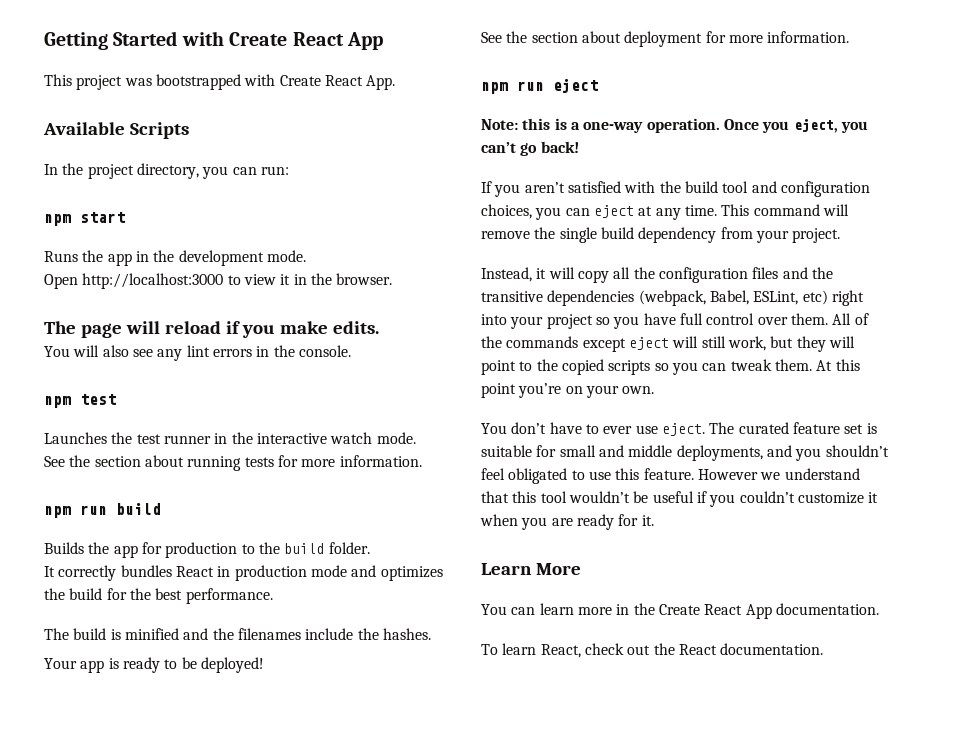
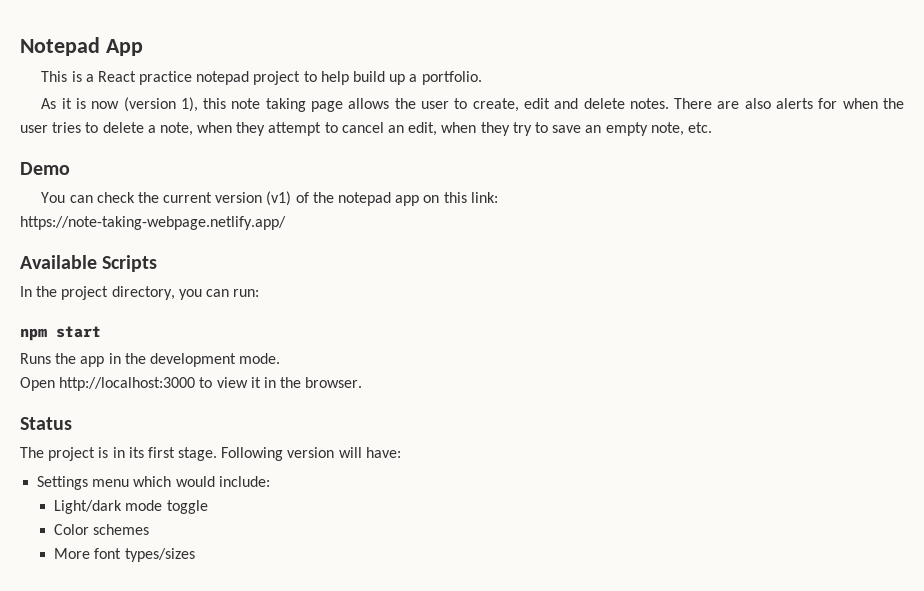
- Getting Started with Create React App
- This project was bootstrapped with Create React App.
+ Notepad App
+ This is a React practice notepad project to help build up a portfolio.
+ As it is now (version 1), this note taking page allows the user to create, edit and delete notes. There are also alerts for when the user tries to delete a note, when they attempt to cancel an edit, when they try to save an empty note, etc.
+ Demo
+ You can check the current version (v1) of the notepad app on this link:
+ https://note-taking-webpage.netlify.app/
- The page will reload if you make edits.
- You will also see any lint errors in the console.
- npm test
- Launches the test runner in the interactive watch mode.
- See the section about running tests for more information.
- npm run build
- Builds the app for production to the build folder.
- It correctly bundles React in production mode and optimizes the build for the best performance.
- The build is minified and the filenames include the hashes.
- Your app is ready to be deployed!
- See the section about deployment for more information.
- npm run eject
- Note: this is a one-way operation. Once you eject, you can’t go back!
- If you aren’t satisfied with the build tool and configuration choices, you can eject at any time. This command will remove the single build dependency from your project.
- Instead, it will copy all the configuration files and the transitive dependencies (webpack, Babel, ESLint, etc) right into your project so you have full control over them. All of the commands except eject will still work, but they will point to the copied scripts so you can tweak them. At this point you’re on your own.
- You don’t have to ever use eject. The curated feature set is suitable for small and middle deployments, and you shouldn’t feel obligated to use this feature. However we understand that this tool wouldn’t be useful if you couldn’t customize it when you are ready for it.
- Learn More
- You can learn more in the Create React App documentation.
- To learn React, check out the React documentation.
+ Status
+ The project is in its first stage. Following version will have:
+ Settings menu which would include:
+ Light/dark mode toggle
+ Color schemes
+ More font types/sizes

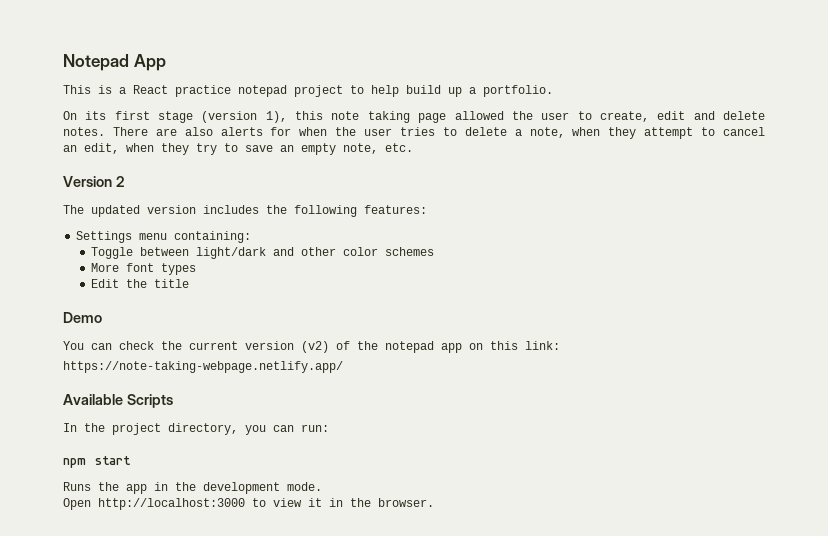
- As it is now (version 1), this note taking page allows the user to create, edit and delete notes.
+ On its first stage (version 1), this note taking page allowed the user to create, edit and delete notes.
+ Version 2
+ The updated version includes the following features:
+ Settings menu containing:
+ Toggle between light/dark and other color schemes
+ More font types
+ Edit the title
- You can check the current version (v1) of the notepad app on this link:
+ You can check the current version (v2) of the notepad app on this link:
- Status
- The project is in its first stage. Following version will have:
- Settings menu which would include:
- Light/dark mode toggle
- Color schemes
- More font types/sizes

